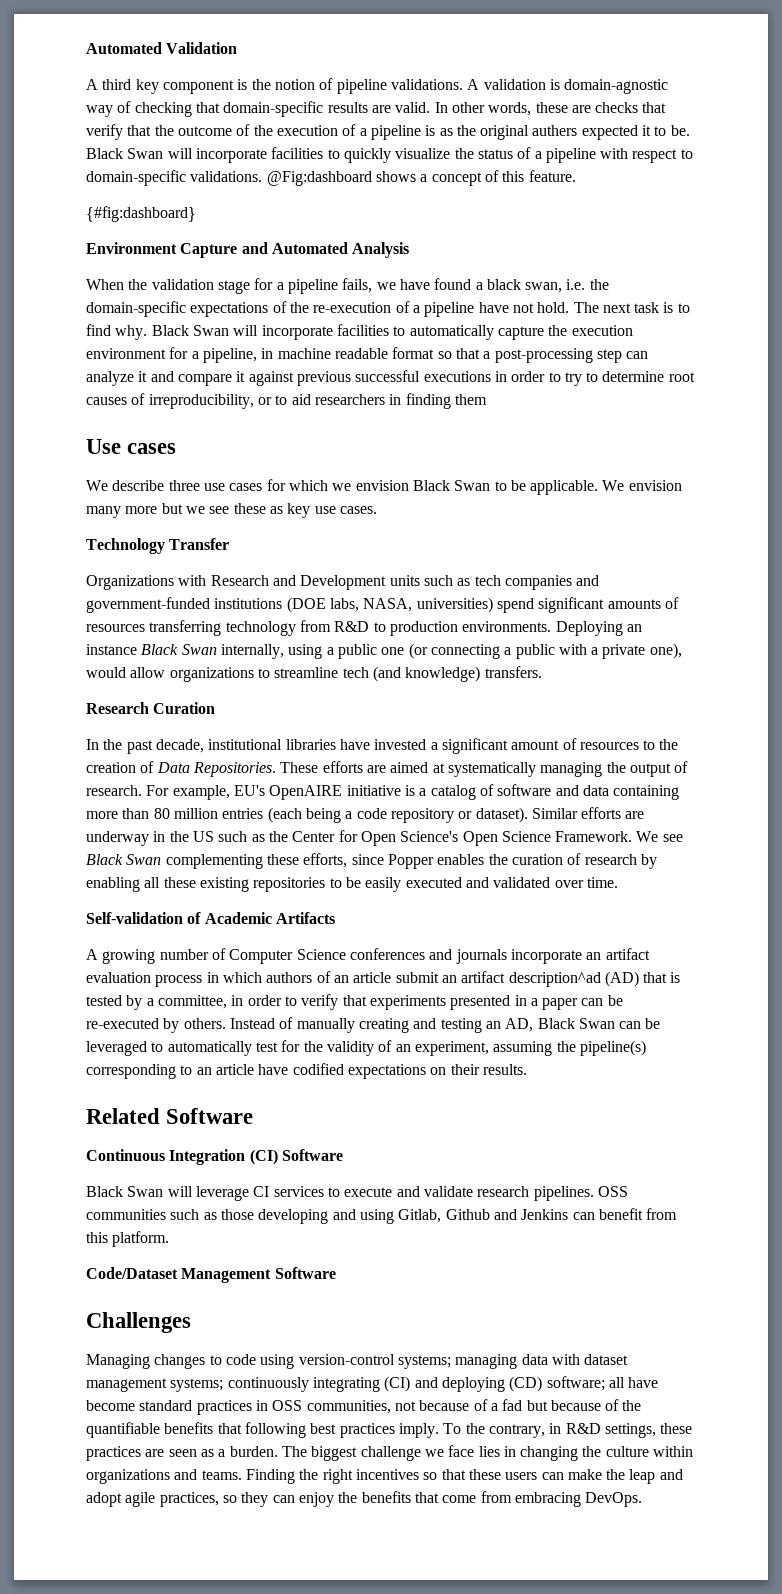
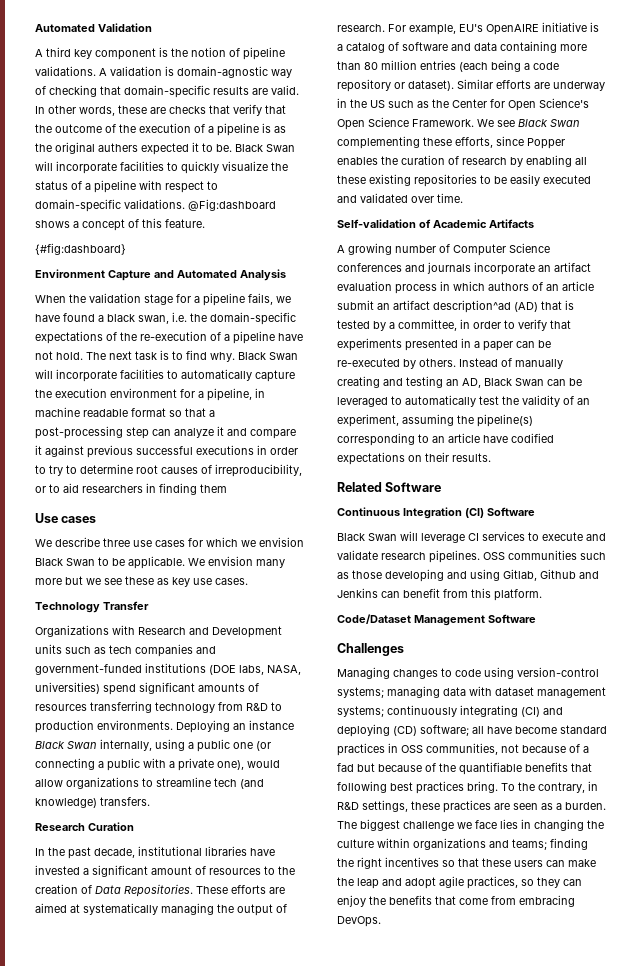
- Instead of manually creating and testing an AD, Black Swan can be leveraged to automatically test for the validity of an experiment, assuming the pipeline(s) corresponding to an article have codified expectations on their results.
+ Instead of manually creating and testing an AD, Black Swan can be leveraged to automatically test the validity of an experiment, assuming the pipeline(s) corresponding to an article have codified expectations on their results.
- Managing changes to code using version-control systems; managing data with dataset management systems; continuously integrating (CI) and deploying (CD) software; all have become standard practices in OSS communities, not because of a fad but because of the quantifiable benefits that following best practices imply.
+ Managing changes to code using version-control systems; managing data with dataset management systems; continuously integrating (CI) and deploying (CD) software; all have become standard practices in OSS communities, not because of a fad but because of the quantifiable benefits that following best practices bring.
- The biggest challenge we face lies in changing the culture within organizations and teams. Finding the right incentives so that these users can make the leap and adopt agile practices, so they can enjoy the benefits that come from embracing DevOps.
+ The biggest challenge we face lies in changing the culture within organizations and teams; finding the right incentives so that these users can make the leap and adopt agile practices, so they can enjoy the benefits that come from embracing DevOps.

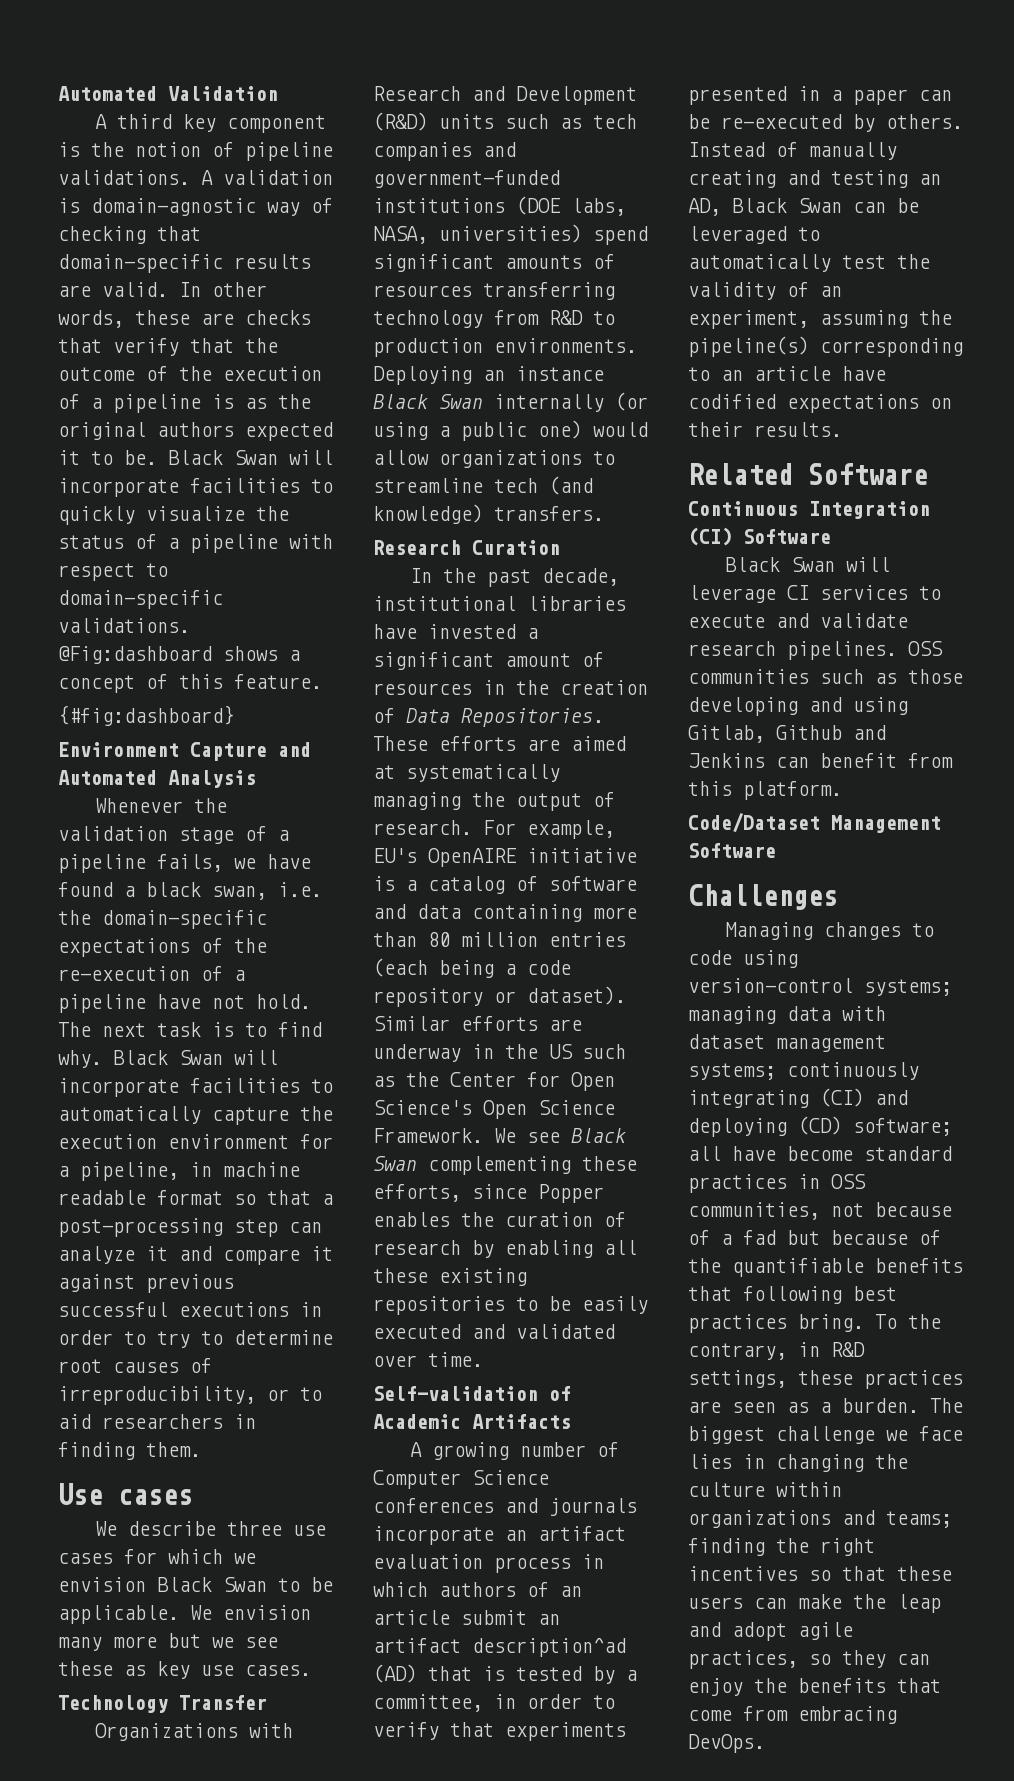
- In other words, these are checks that verify that the outcome of the execution of a pipeline is as the original authers expected it to be.
+ In other words, these are checks that verify that the outcome of the execution of a pipeline is as the original authors expected it to be.
- When the validation stage for a pipeline fails, we have found a black swan, i.e. the domain-specific expectations of the re-execution of a pipeline have not hold.
+ Whenever the validation stage of a pipeline fails, we have found a black swan, i.e. the domain-specific expectations of the re-execution of a pipeline have not hold.
- Black Swan will incorporate facilities to automatically capture the execution environment for a pipeline, in machine readable format so that a post-processing step can analyze it and compare it against previous successful executions in order to try to determine root causes of irreproducibility, or to aid researchers in finding them
+ Black Swan will incorporate facilities to automatically capture the execution environment for a pipeline, in machine readable format so that a post-processing step can analyze it and compare it against previous successful executions in order to try to determine root causes of irreproducibility, or to aid researchers in finding them.
- Organizations with Research and Development units such as tech companies and government-funded institutions (DOE labs, NASA, universities) spend significant amounts of resources transferring technology from R&D to production environments.
+ Organizations with Research and Development (R&D) units such as tech companies and government-funded institutions (DOE labs, NASA, universities) spend significant amounts of resources transferring technology from R&D to production environments.
- Deploying an instance Black Swan internally, using a public one (or connecting a public with a private one), would allow organizations to streamline tech (and knowledge) transfers.
+ Deploying an instance Black Swan internally (or using a public one) would allow organizations to streamline tech (and knowledge) transfers.
- In the past decade, institutional libraries have invested a significant amount of resources to the creation of Data Repositories.
+ In the past decade, institutional libraries have invested a significant amount of resources in the creation of Data Repositories.

